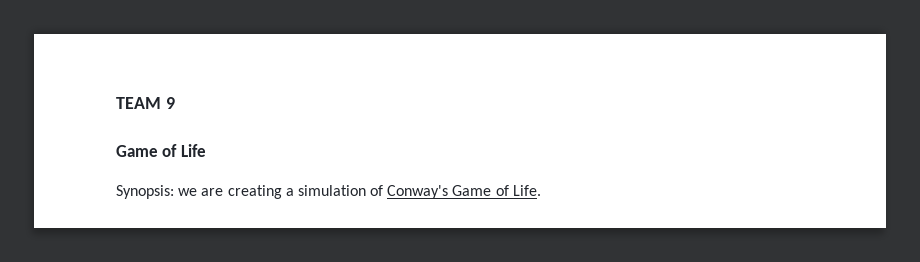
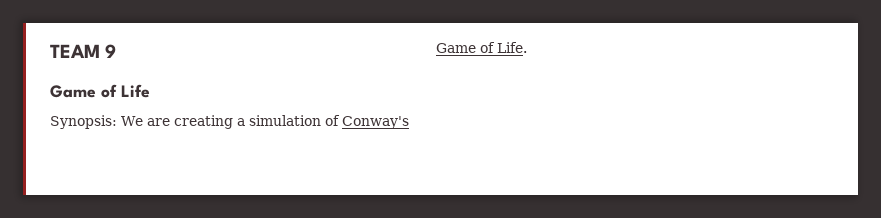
- Synopsis: we are creating a simulation of Conway's Game of Life.
+ Synopsis: We are creating a simulation of Conway's Game of Life.

